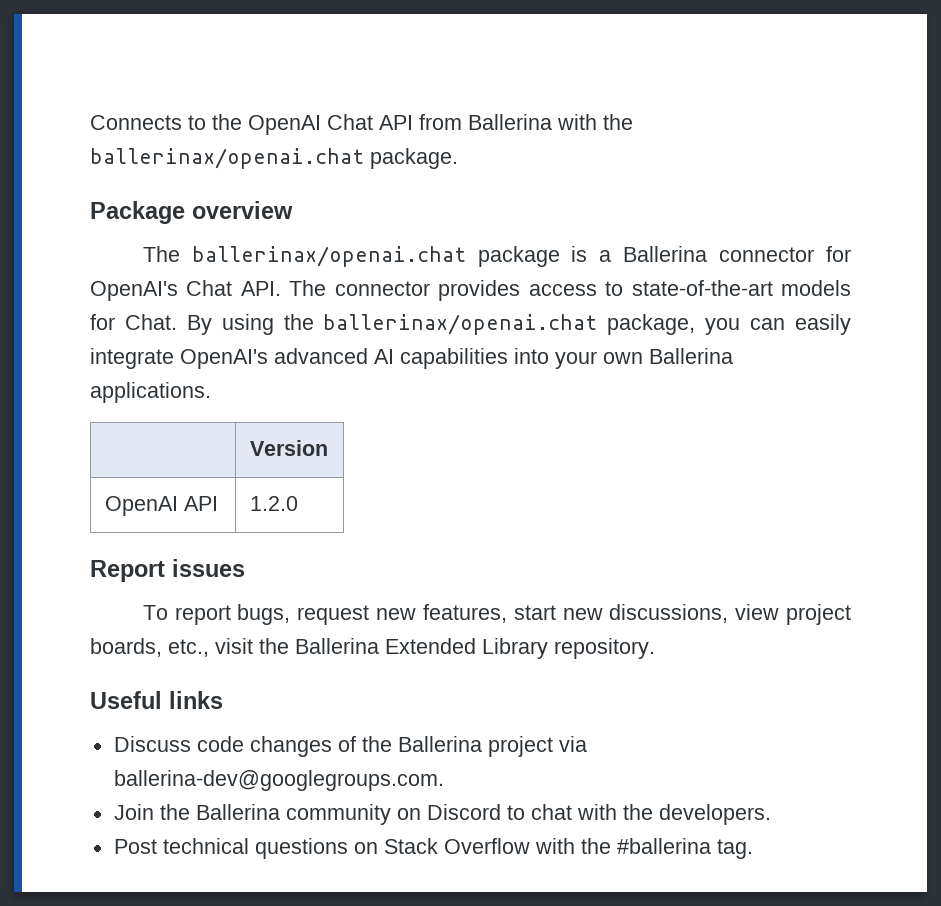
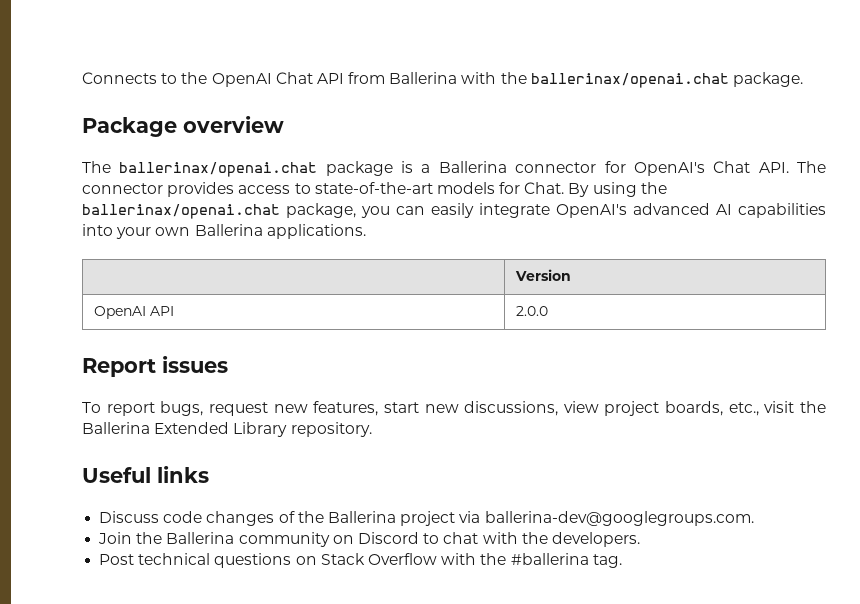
- OpenAI API | 1.2.0
+ OpenAI API | 2.0.0

